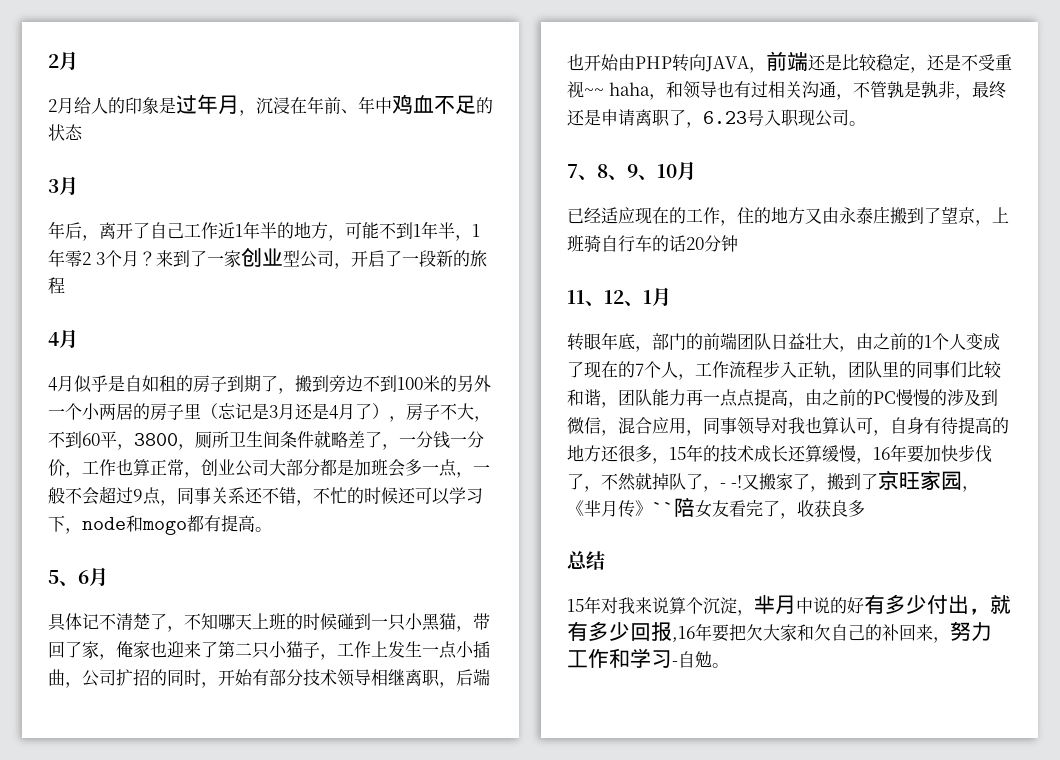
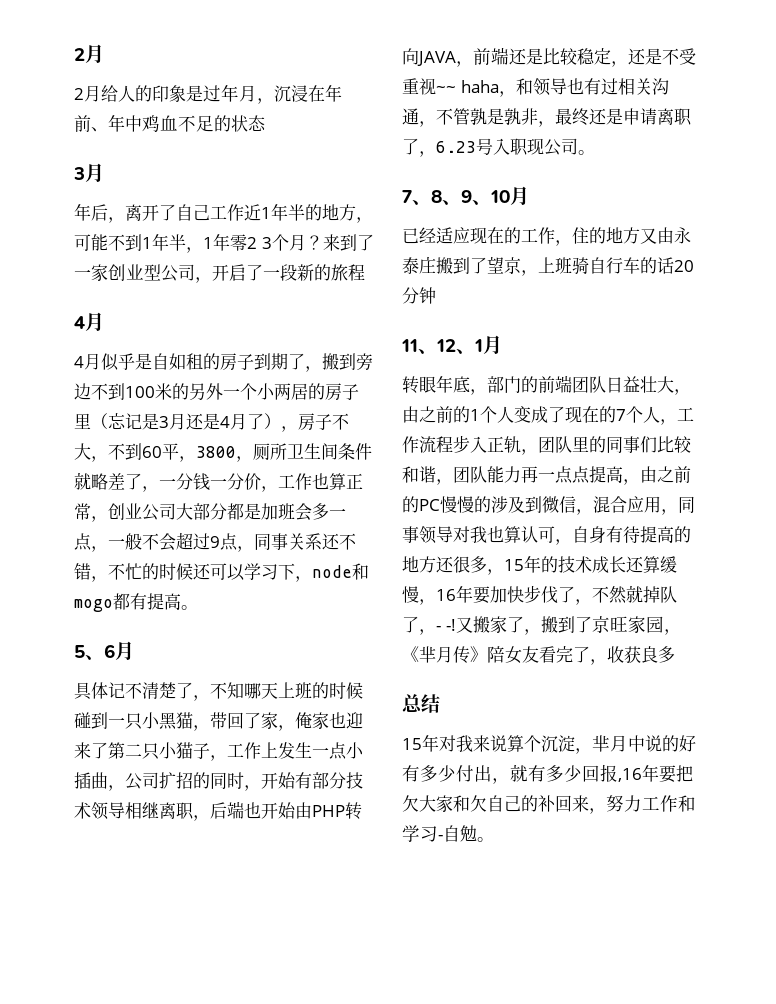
- 又搬家了，搬到了京旺家园，《芈月传》``陪女友看完了，收获良多
+ 又搬家了，搬到了京旺家园，《芈月传》陪女友看完了，收获良多

